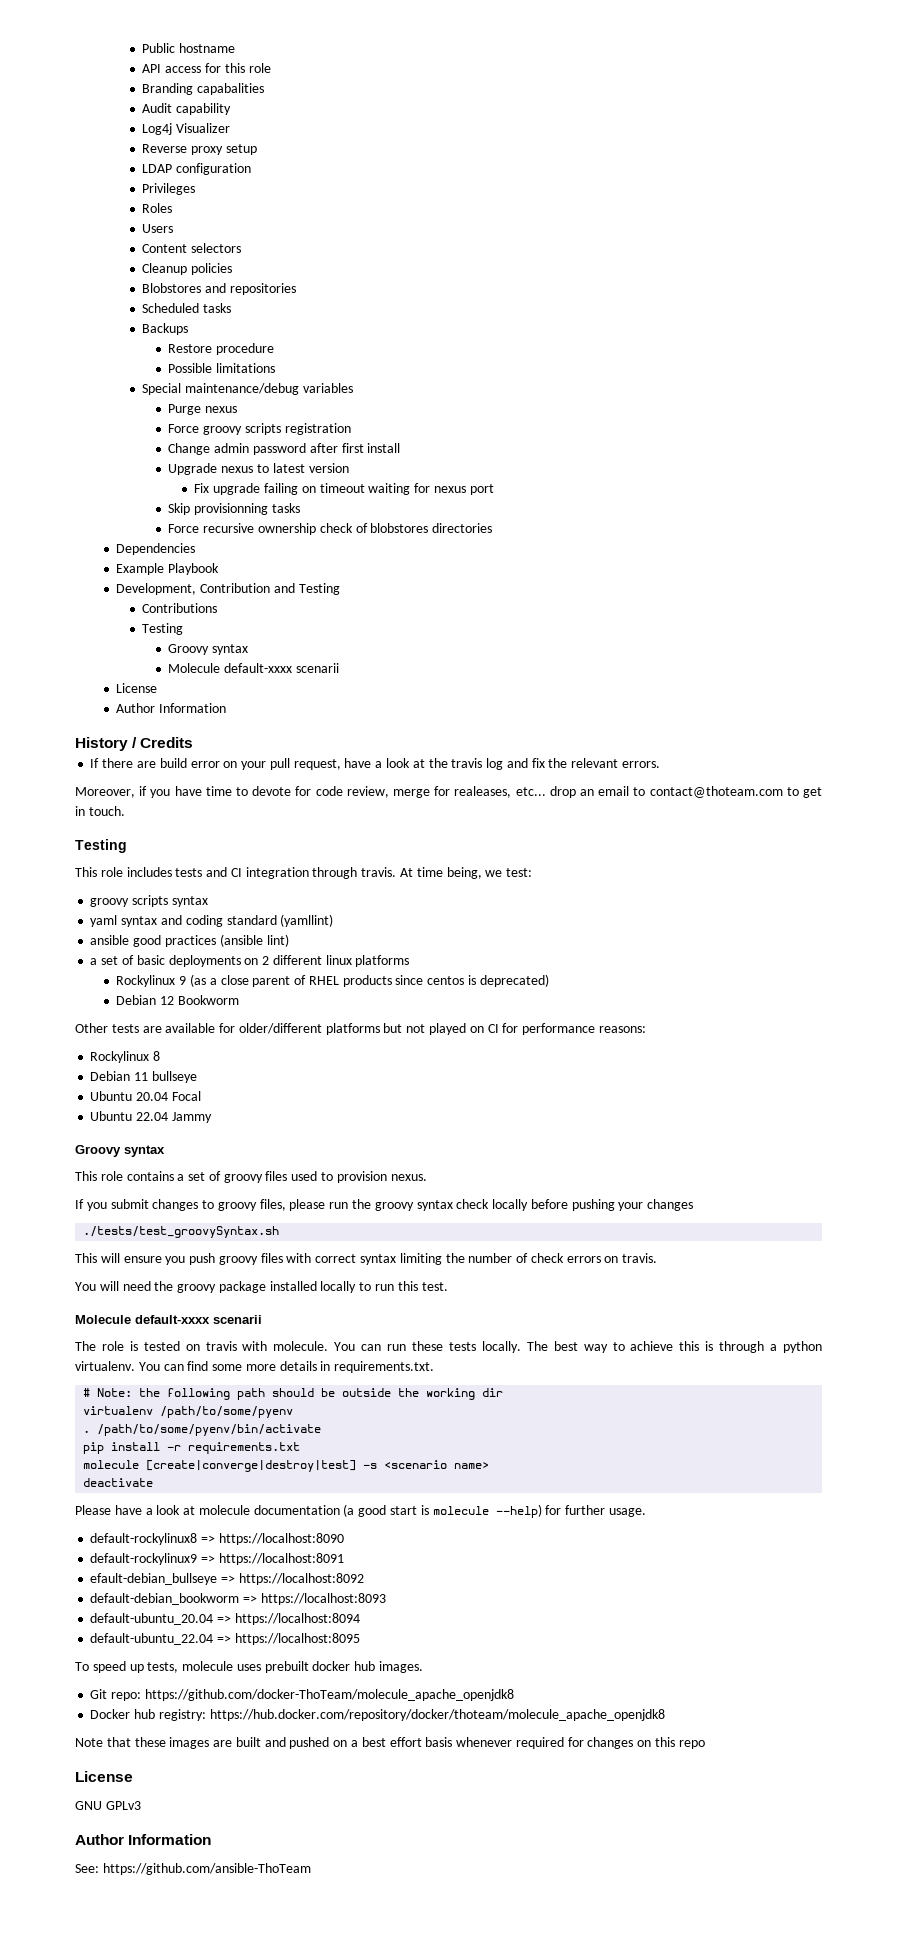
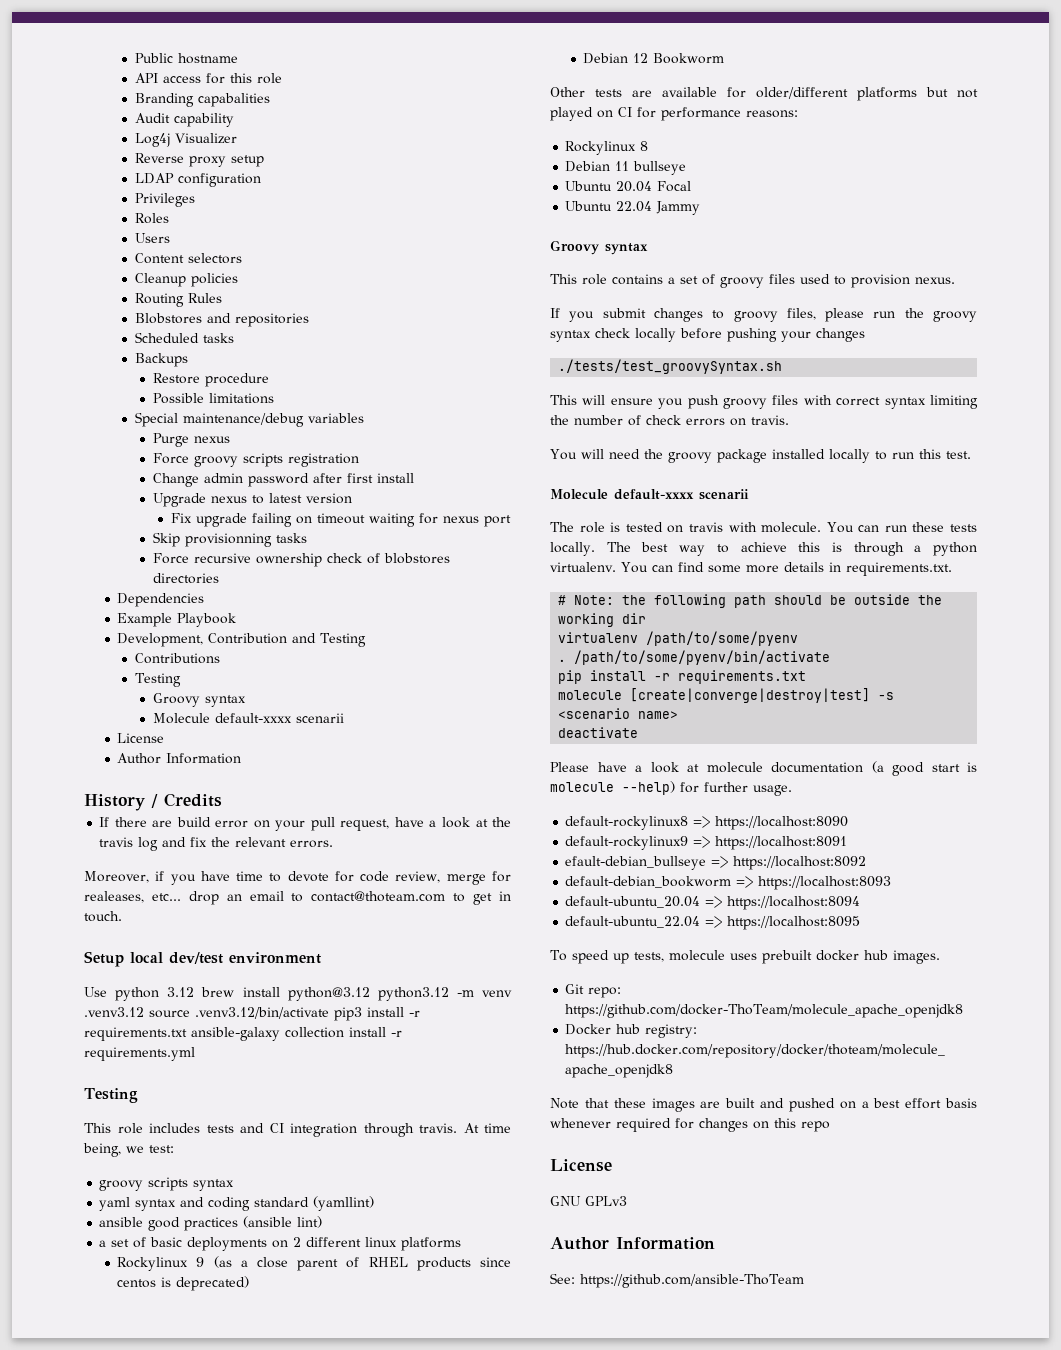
+ Routing Rules
+ Setup local dev/test environment
+ Use python 3.12 brew install python@3.12 python3.12 -m venv .venv3.12 source .venv3.12/bin/activate pip3 install -r requirements.txt ansible-galaxy collection install -r requirements.yml

